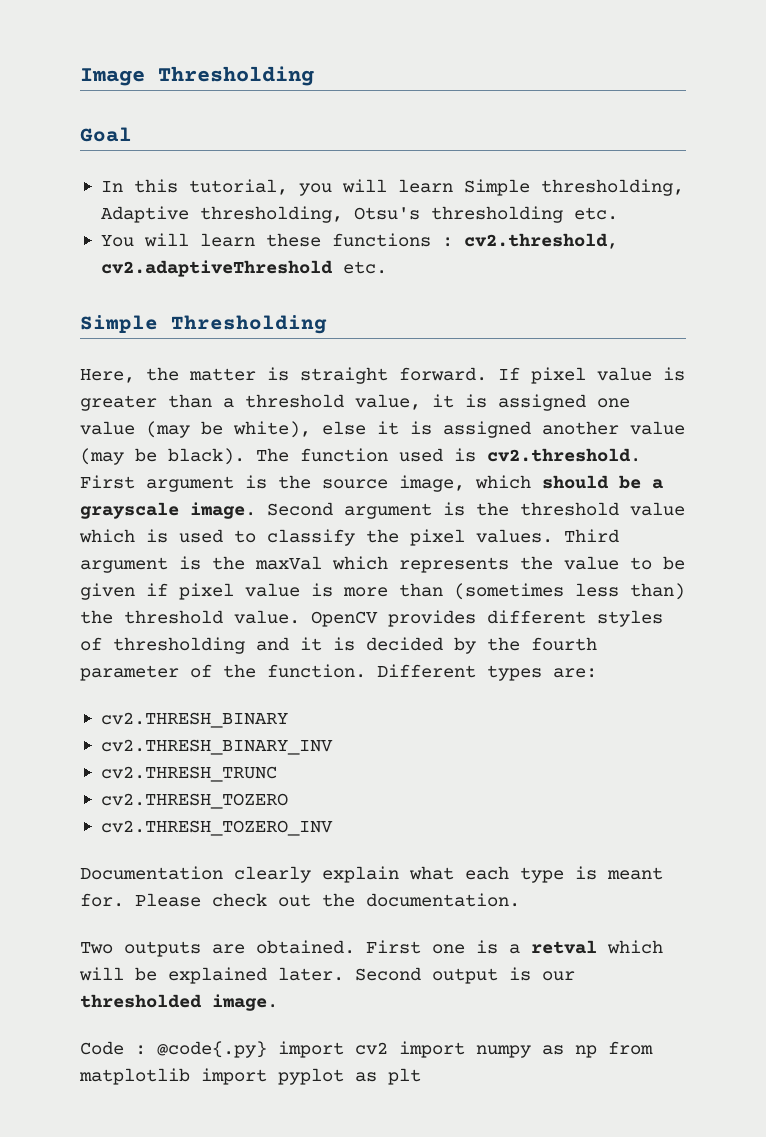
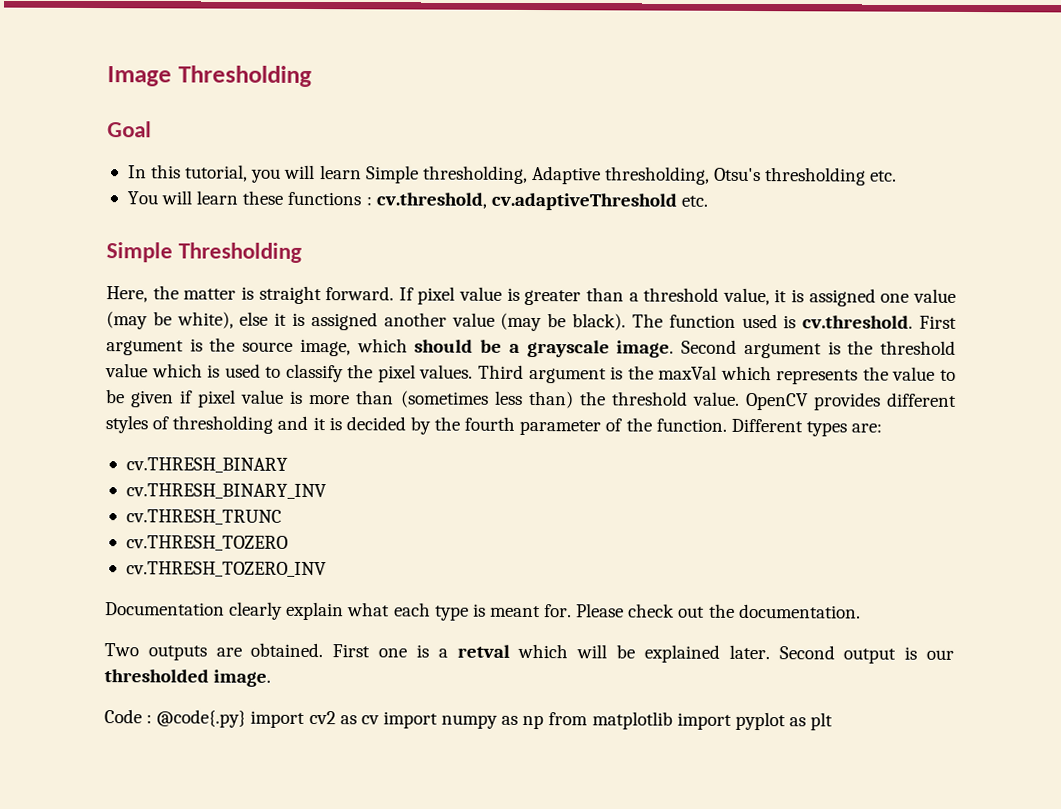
- You will learn these functions : cv2.threshold, cv2.adaptiveThreshold etc.
+ You will learn these functions : cv.threshold, cv.adaptiveThreshold etc.
- The function used is cv2.threshold. First argument is the source image, which should be a grayscale image.
+ The function used is cv.threshold. First argument is the source image, which should be a grayscale image.
- cv2.THRESH_BINARY
- cv2.THRESH_BINARY_INV
- cv2.THRESH_TRUNC
- cv2.THRESH_TOZERO
- cv2.THRESH_TOZERO_INV
+ cv.THRESH_BINARY
+ cv.THRESH_BINARY_INV
+ cv.THRESH_TRUNC
+ cv.THRESH_TOZERO
+ cv.THRESH_TOZERO_INV
- Code : @code{.py} import cv2 import numpy as np from matplotlib import pyplot as plt
+ Code : @code{.py} import cv2 as cv import numpy as np from matplotlib import pyplot as plt

